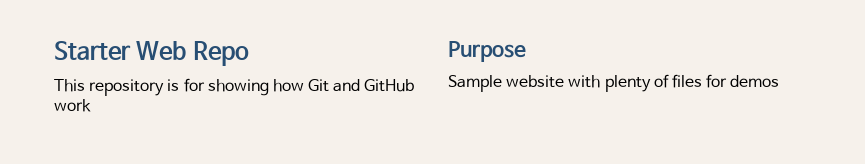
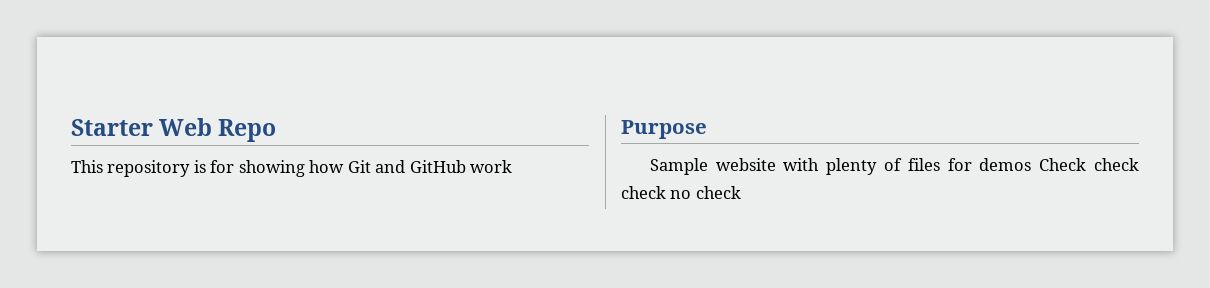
- Sample website with plenty of files for demos
+ Sample website with plenty of files for demos Check check check no check

